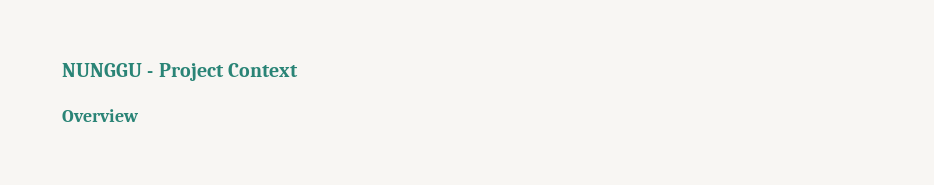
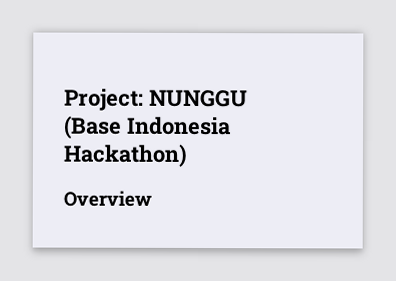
- NUNGGU - Project Context
+ Project: NUNGGU (Base Indonesia Hackathon)

